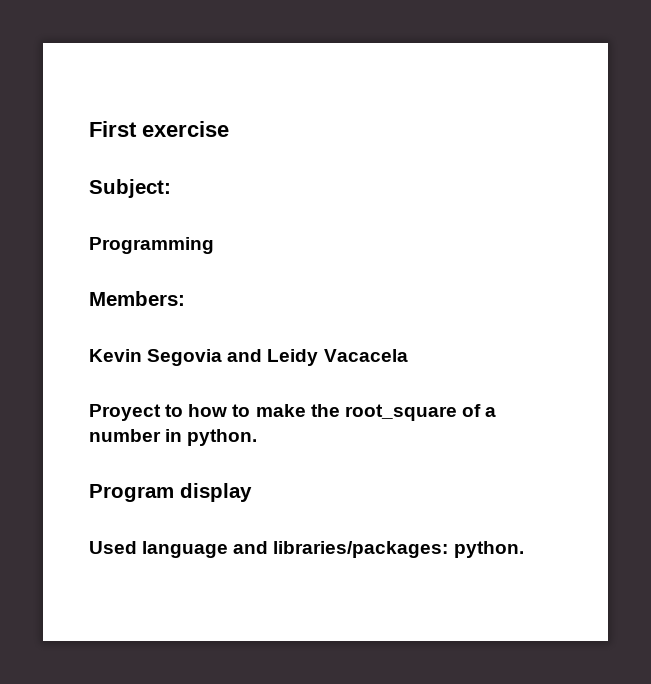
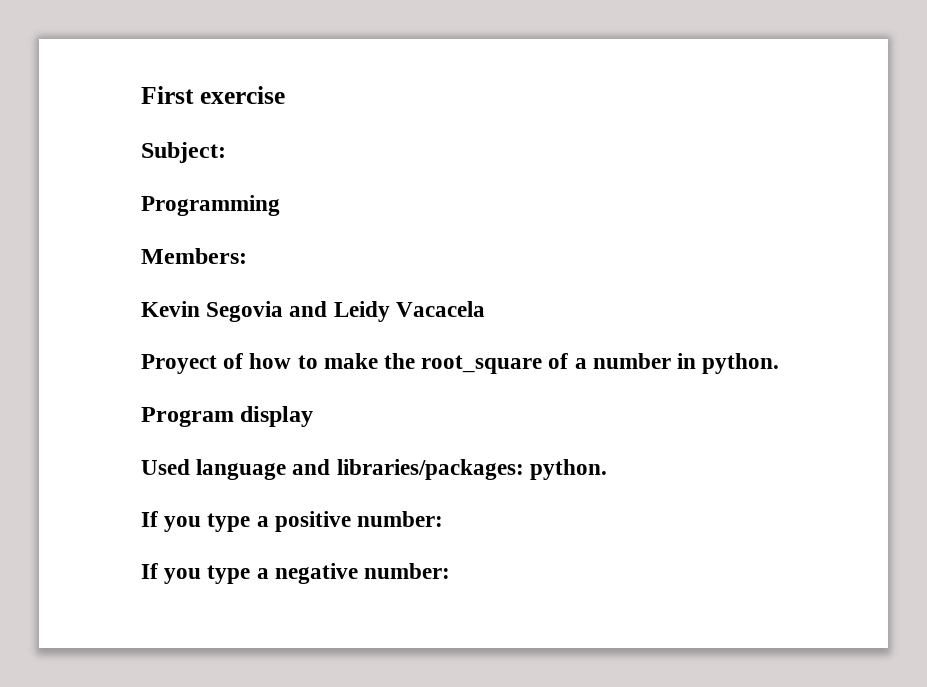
- Proyect to how to make the root_square of a number in python.
+ Proyect of how to make the root_square of a number in python.
+ If you type a positive number:
+ If you type a negative number:

